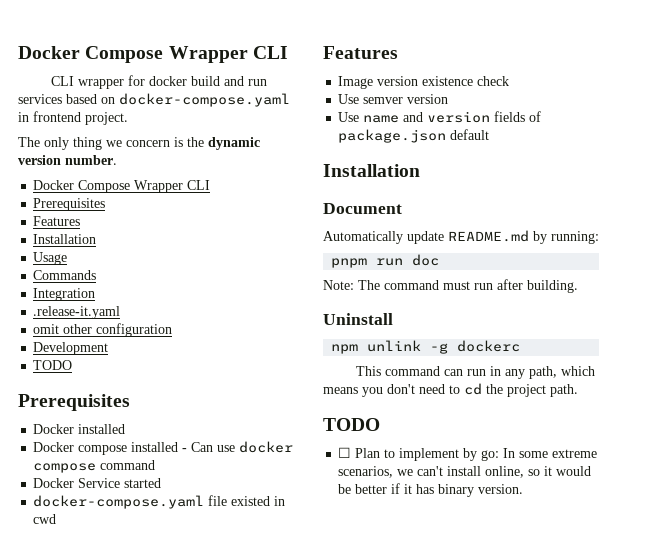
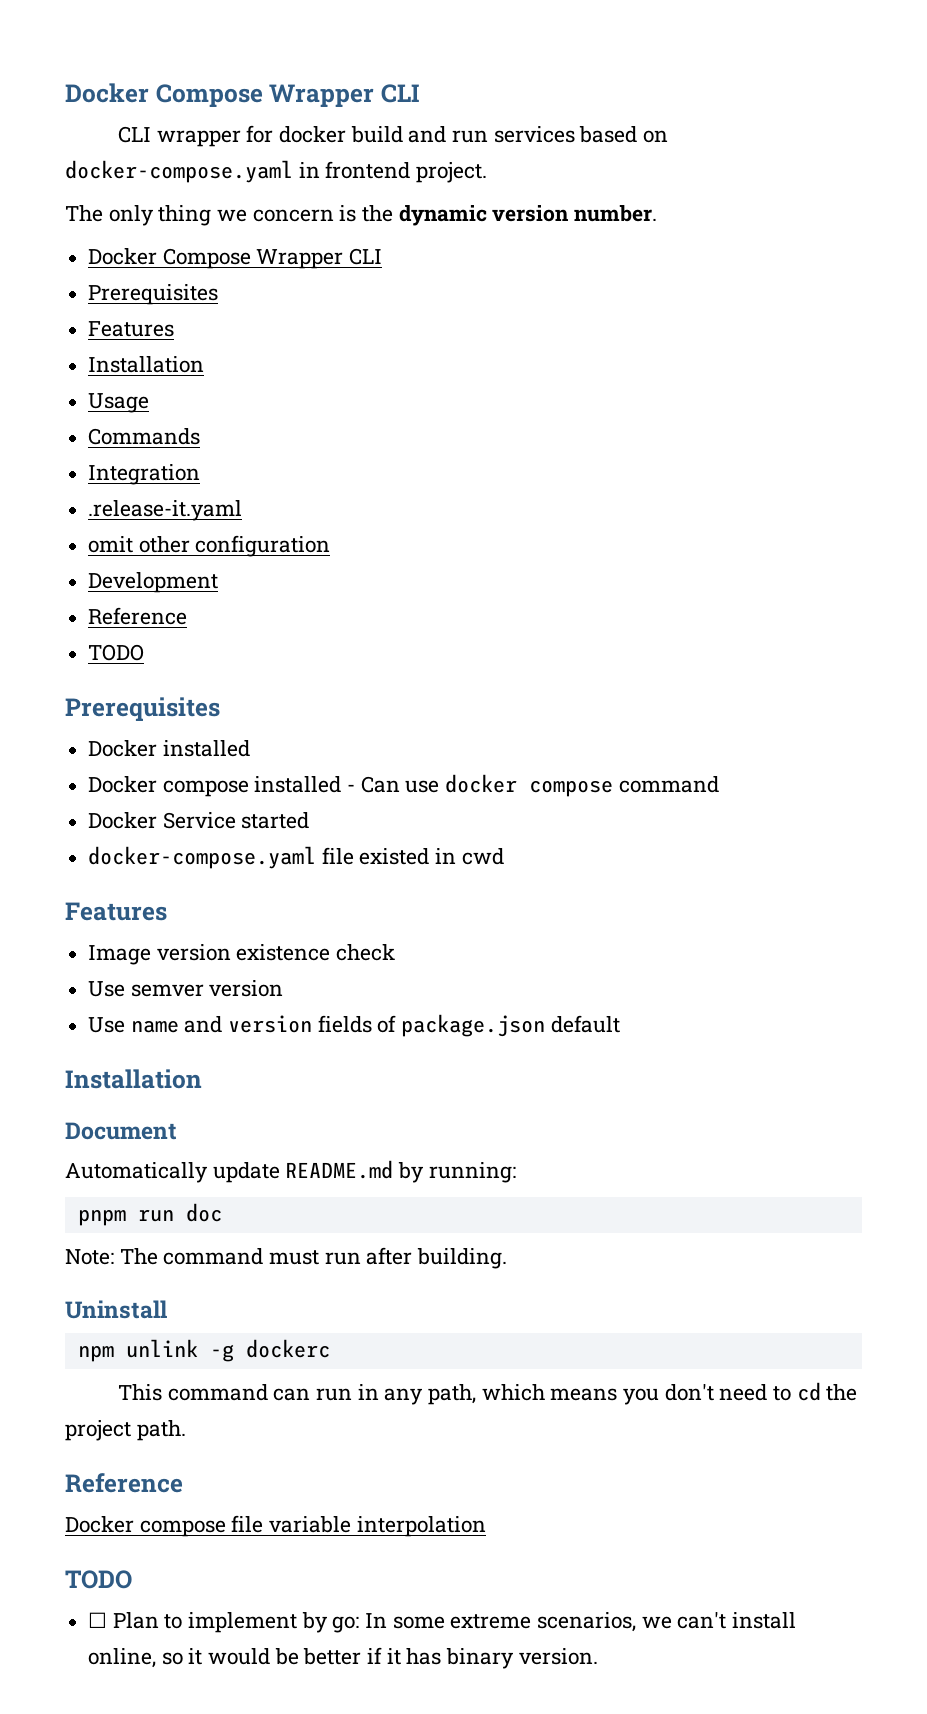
  Development
+ Reference
  This command can run in any path, which means you don't need to cd the project path.
+ Reference
+ Docker compose file variable interpolation

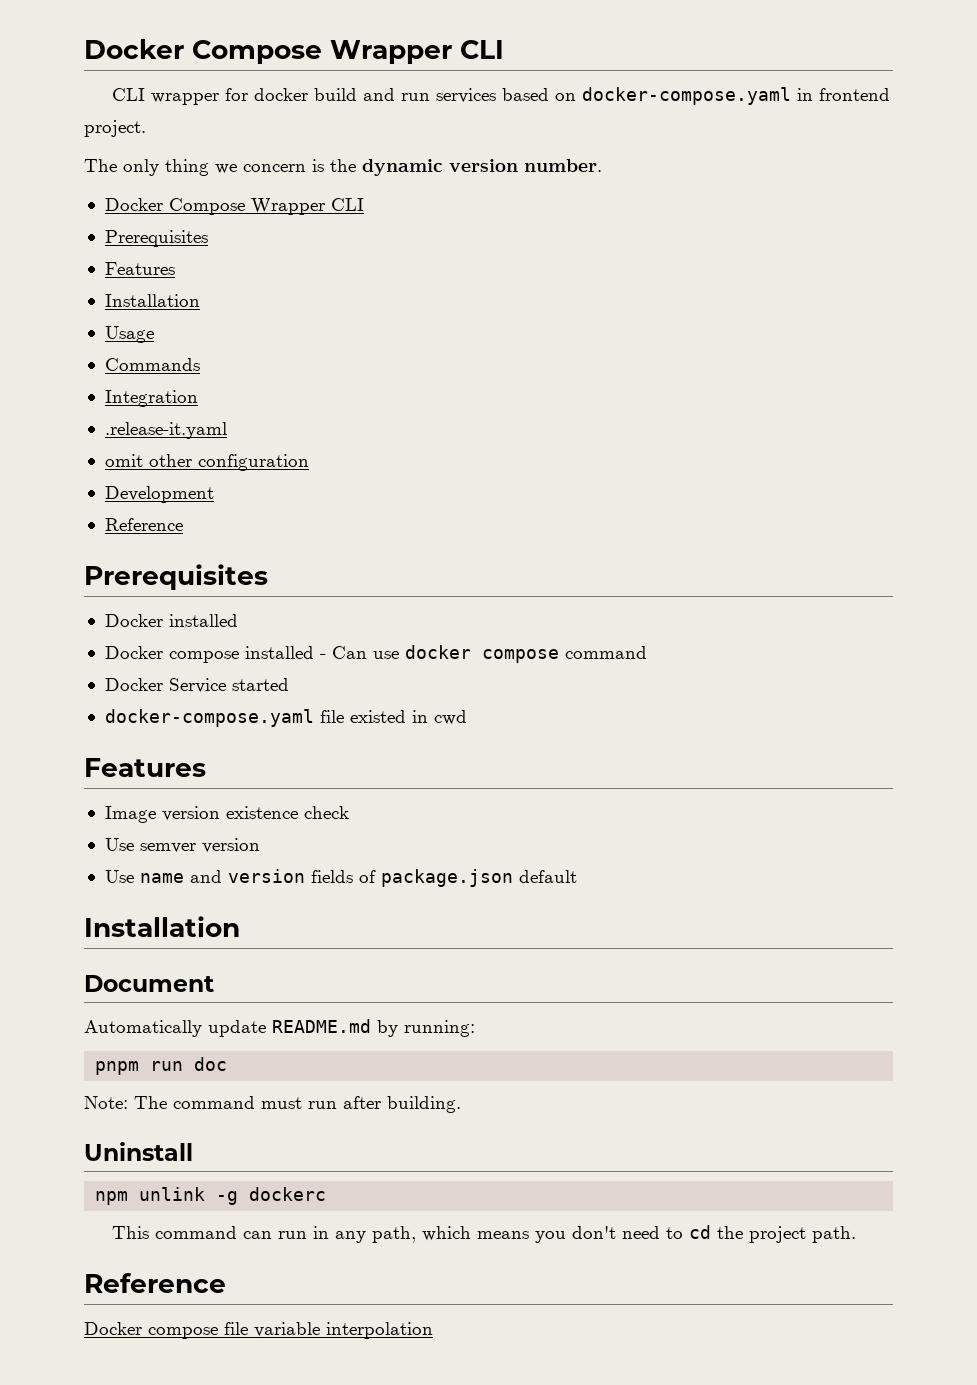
  Development
  Reference
- TODO
  Docker compose file variable interpolation
- TODO
- ☐ Plan to implement by go: In some extreme scenarios, we can't install online, so it would be better if it has binary version.

